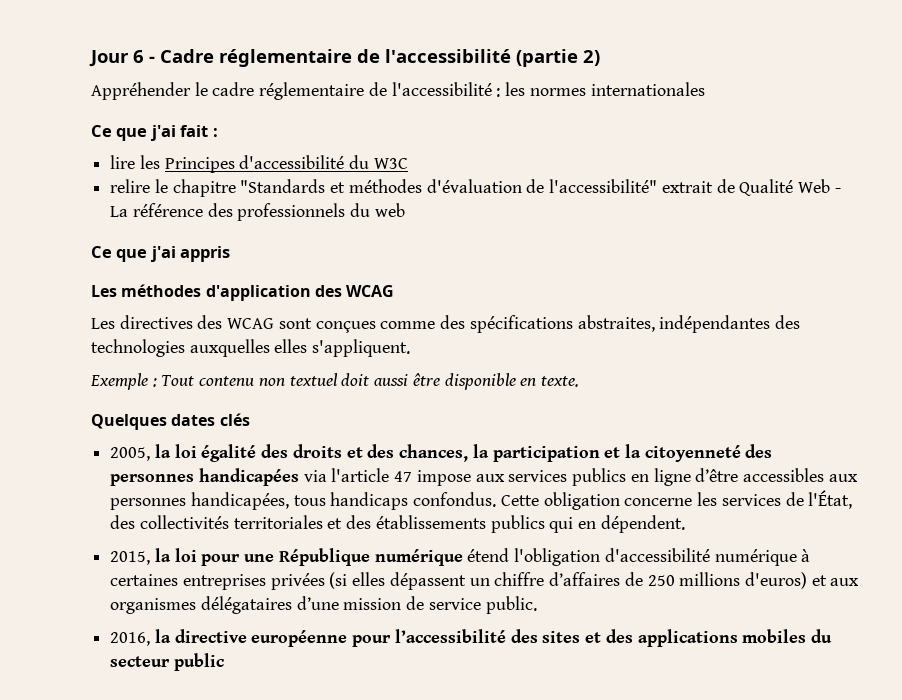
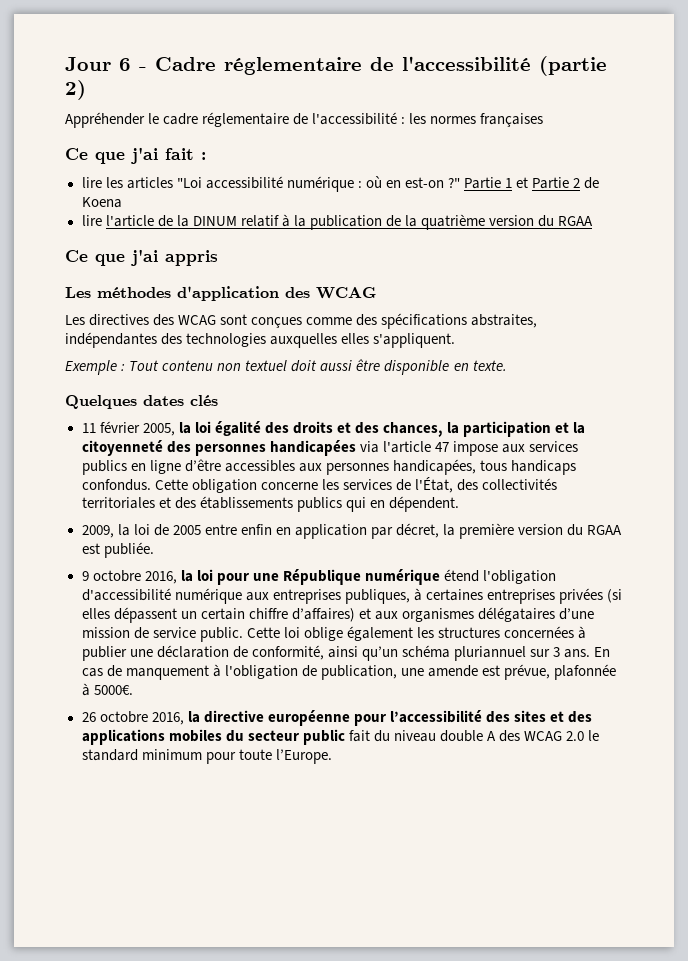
- Appréhender le cadre réglementaire de l'accessibilité : les normes internationales
+ Appréhender le cadre réglementaire de l'accessibilité : les normes françaises
- lire les Principes d'accessibilité du W3C
- relire le chapitre "Standards et méthodes d'évaluation de l'accessibilité" extrait de Qualité Web - La référence des professionnels du web
+ lire les articles "Loi accessibilité numérique : où en est-on ?" Partie 1 et Partie 2 de Koena
+ lire l'article de la DINUM relatif à la publication de la quatrième version du RGAA
- 2005, la loi égalité des droits et des chances, la participation et la citoyenneté des personnes handicapées via l'article 47 impose aux services publics en ligne d’être accessibles aux personnes handicapées, tous handicaps confondus.
+ 11 février 2005, la loi égalité des droits et des chances, la participation et la citoyenneté des personnes handicapées via l'article 47 impose aux services publics en ligne d’être accessibles aux personnes handicapées, tous handicaps confondus.
- 2015, la loi pour une République numérique étend l'obligation d'accessibilité numérique à certaines entreprises privées (si elles dépassent un chiffre d’affaires de 250 millions d'euros) et aux organismes délégataires d’une mission de service public.
- 2016, la directive européenne pour l’accessibilité des sites et des applications mobiles du secteur public
+ 2009, la loi de 2005 entre enfin en application par décret, la première version du RGAA est publiée.
+ 9 octobre 2016, la loi pour une République numérique étend l'obligation d'accessibilité numérique aux entreprises publiques, à certaines entreprises privées (si elles dépassent un certain chiffre d’affaires) et aux organismes délégataires d’une mission de service public. Cette loi oblige également les structures concernées à publier une déclaration de conformité, ainsi qu’un schéma pluriannuel sur 3 ans. En cas de manquement à l'obligation de publication, une amende est prévue, plafonnée à 5000€.
+ 26 octobre 2016, la directive européenne pour l’accessibilité des sites et des applications mobiles du secteur public fait du niveau double A des WCAG 2.0 le standard minimum pour toute l’Europe.

